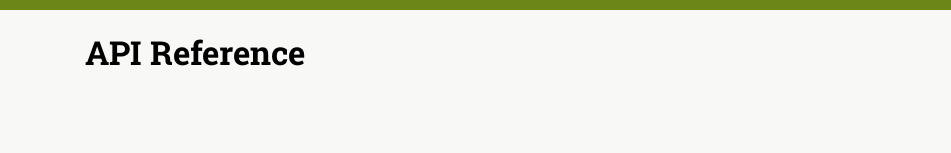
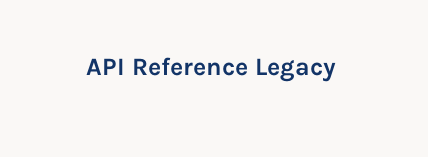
- API Reference
+ API Reference Legacy

